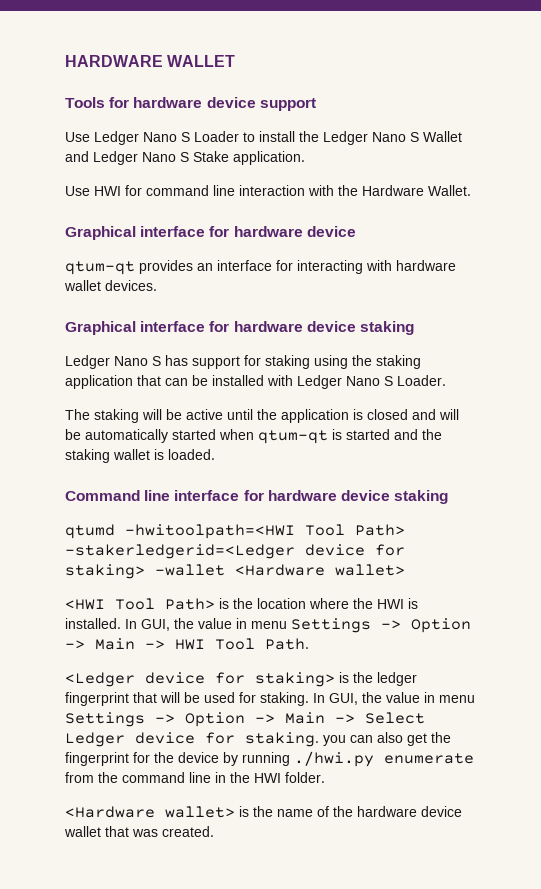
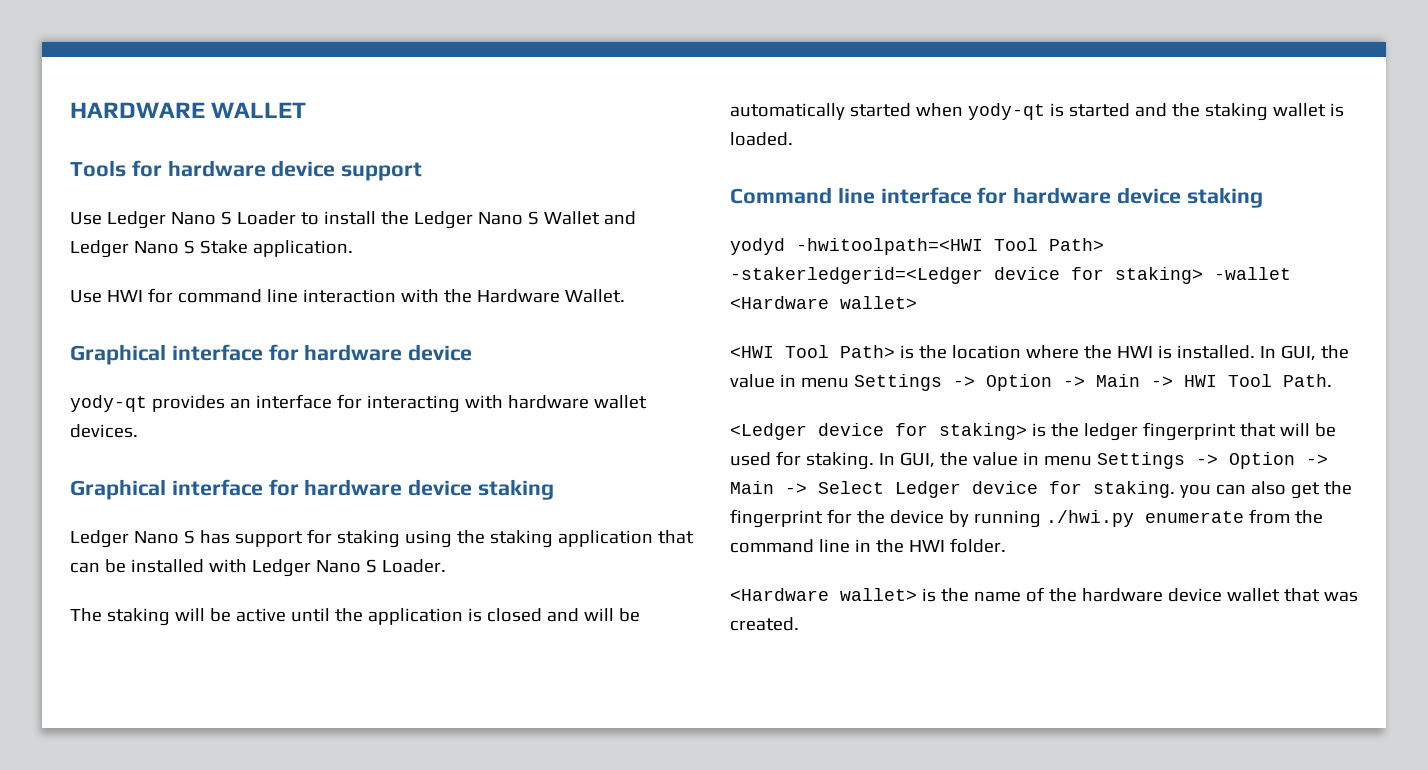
- qtum-qt provides an interface for interacting with hardware wallet devices.
+ yody-qt provides an interface for interacting with hardware wallet devices.
- The staking will be active until the application is closed and will be automatically started when qtum-qt is started and the staking wallet is loaded.
+ The staking will be active until the application is closed and will be automatically started when yody-qt is started and the staking wallet is loaded.
- qtumd -hwitoolpath=<HWI Tool Path> -stakerledgerid=<Ledger device for staking> -wallet <Hardware wallet>
+ yodyd -hwitoolpath=<HWI Tool Path> -stakerledgerid=<Ledger device for staking> -wallet <Hardware wallet>

